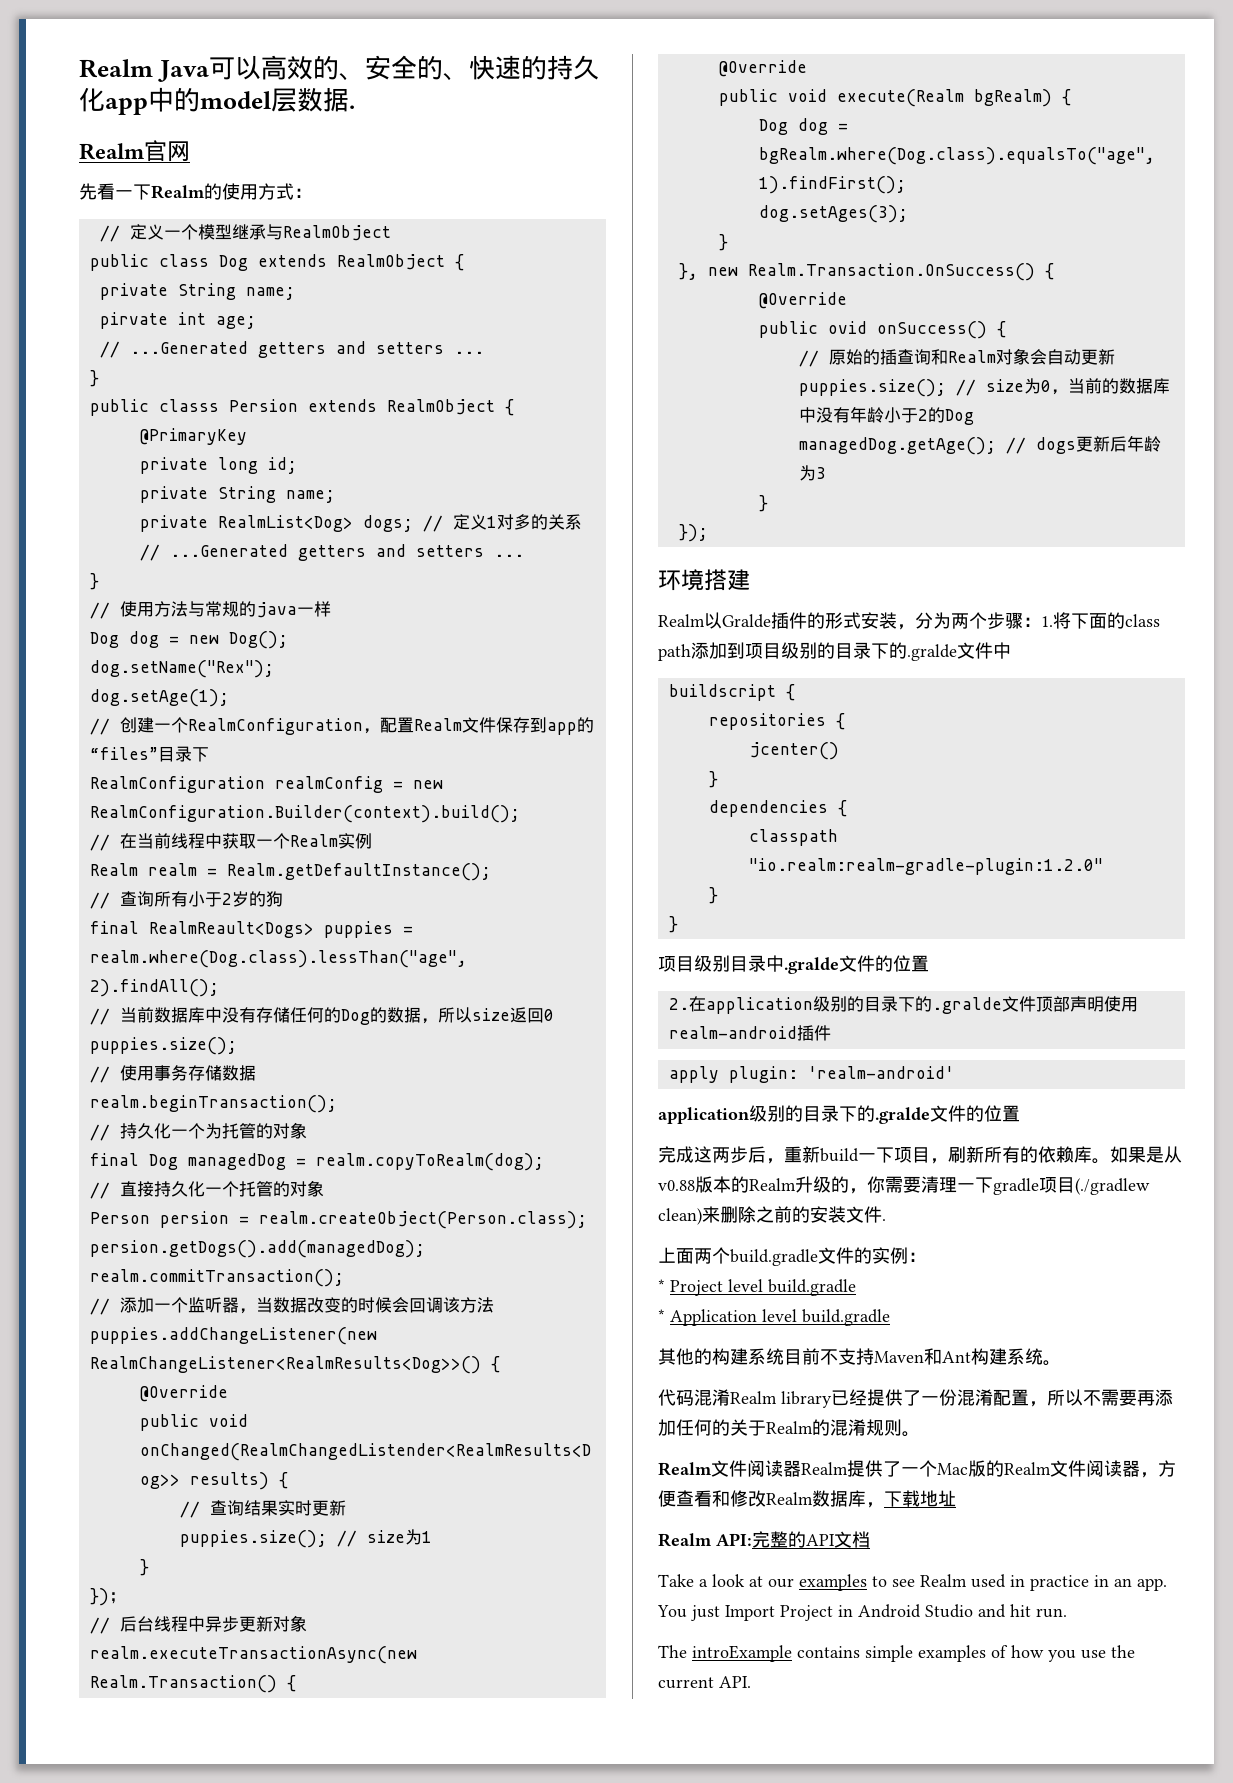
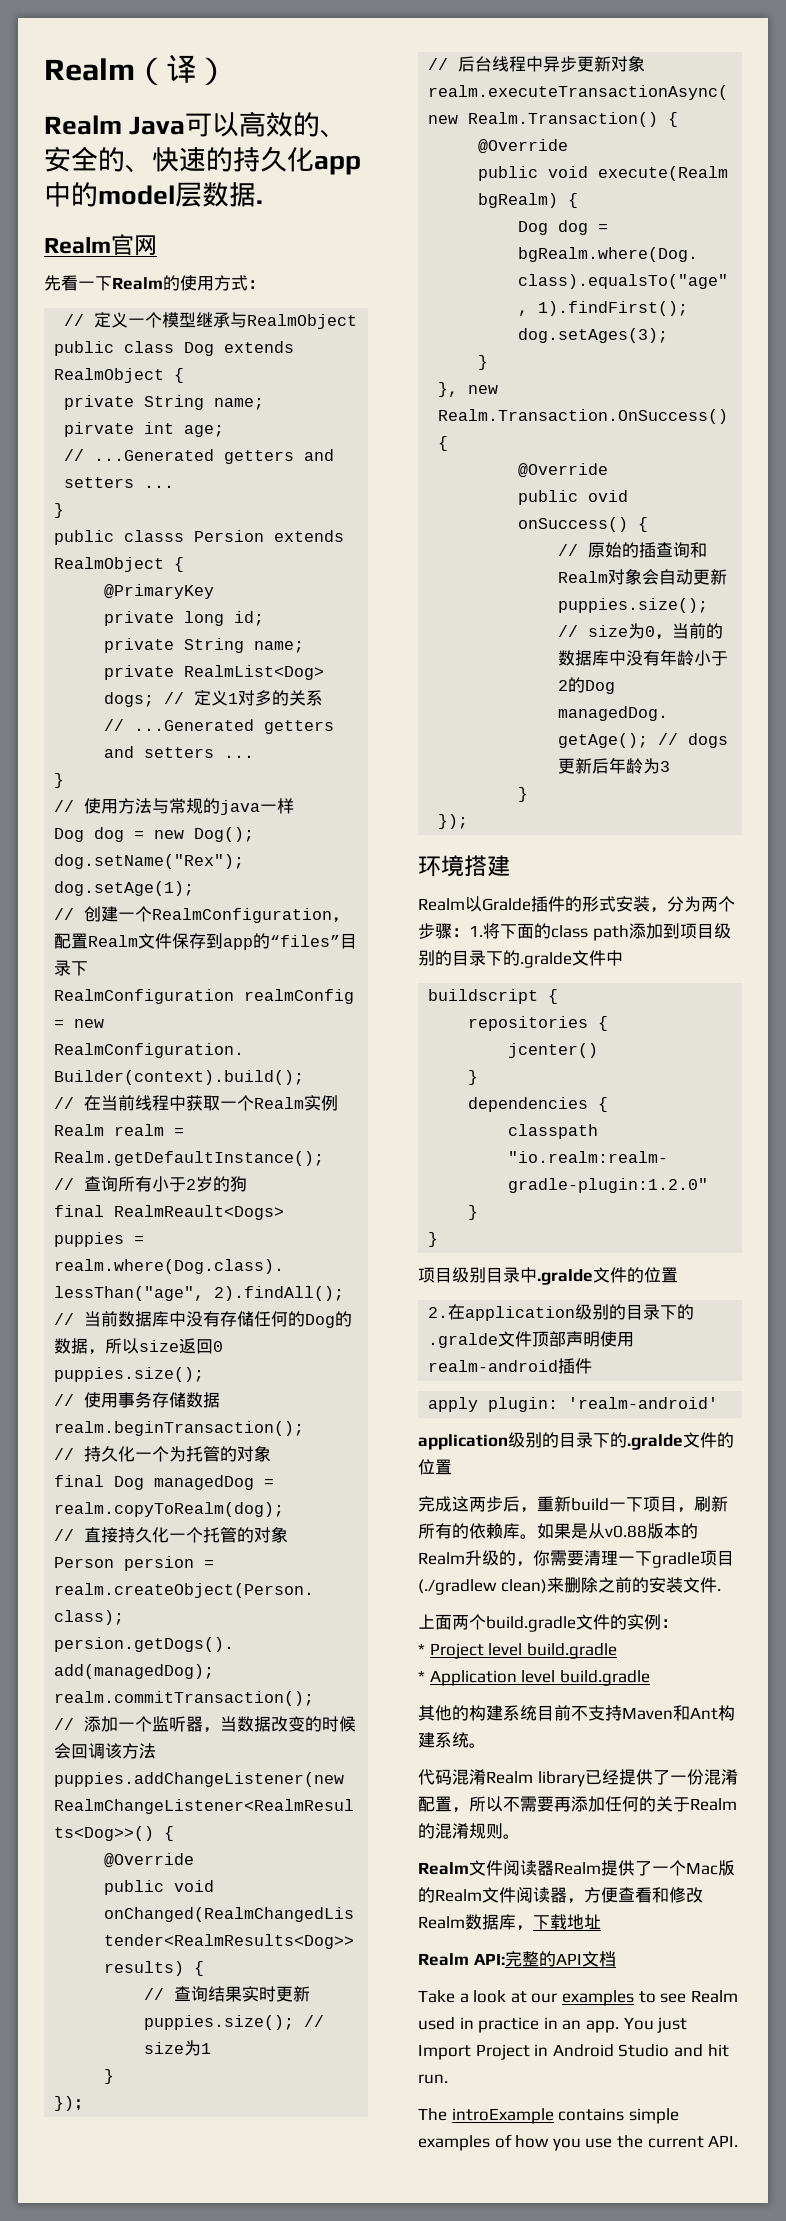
+ Realm（译）

